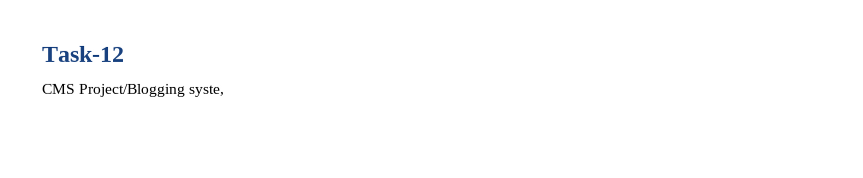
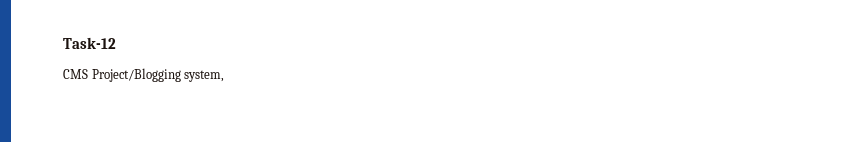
- CMS Project/Blogging syste,
+ CMS Project/Blogging system,

